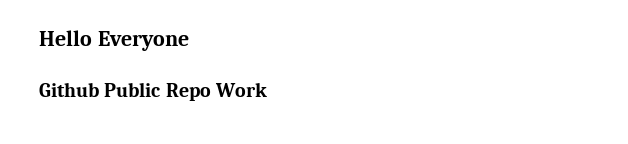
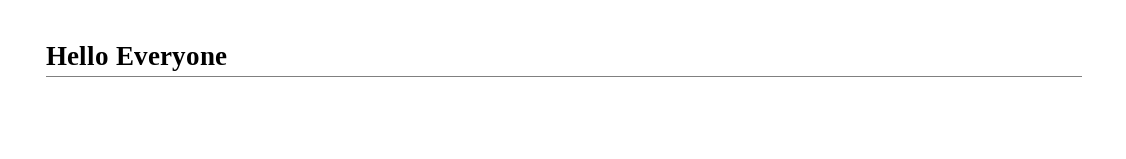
- Github Public Repo Work

